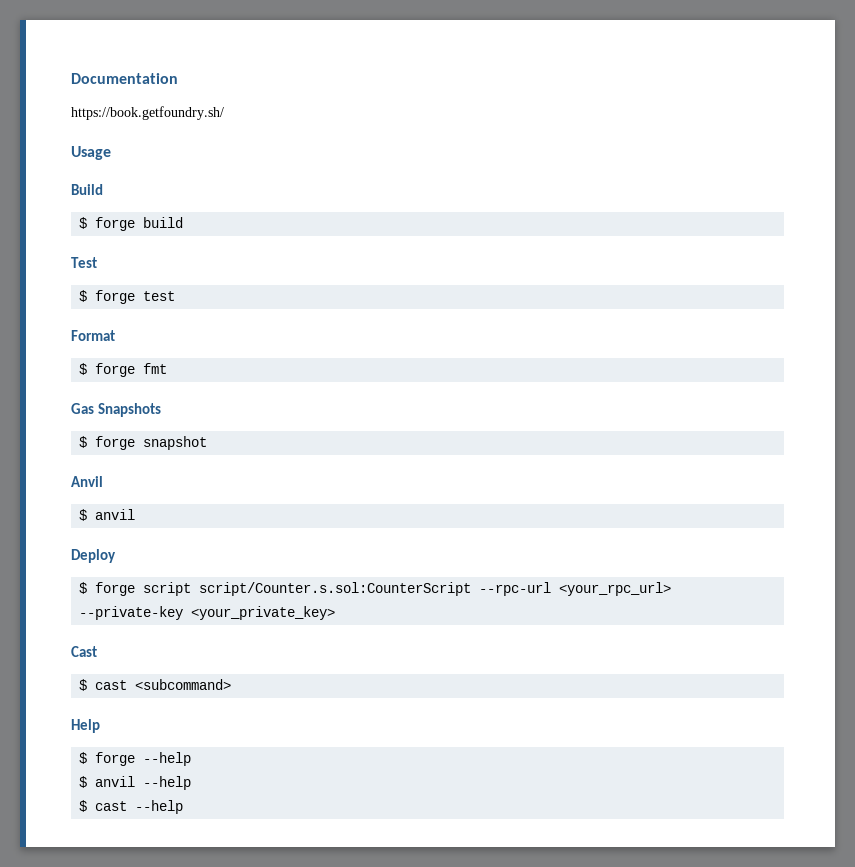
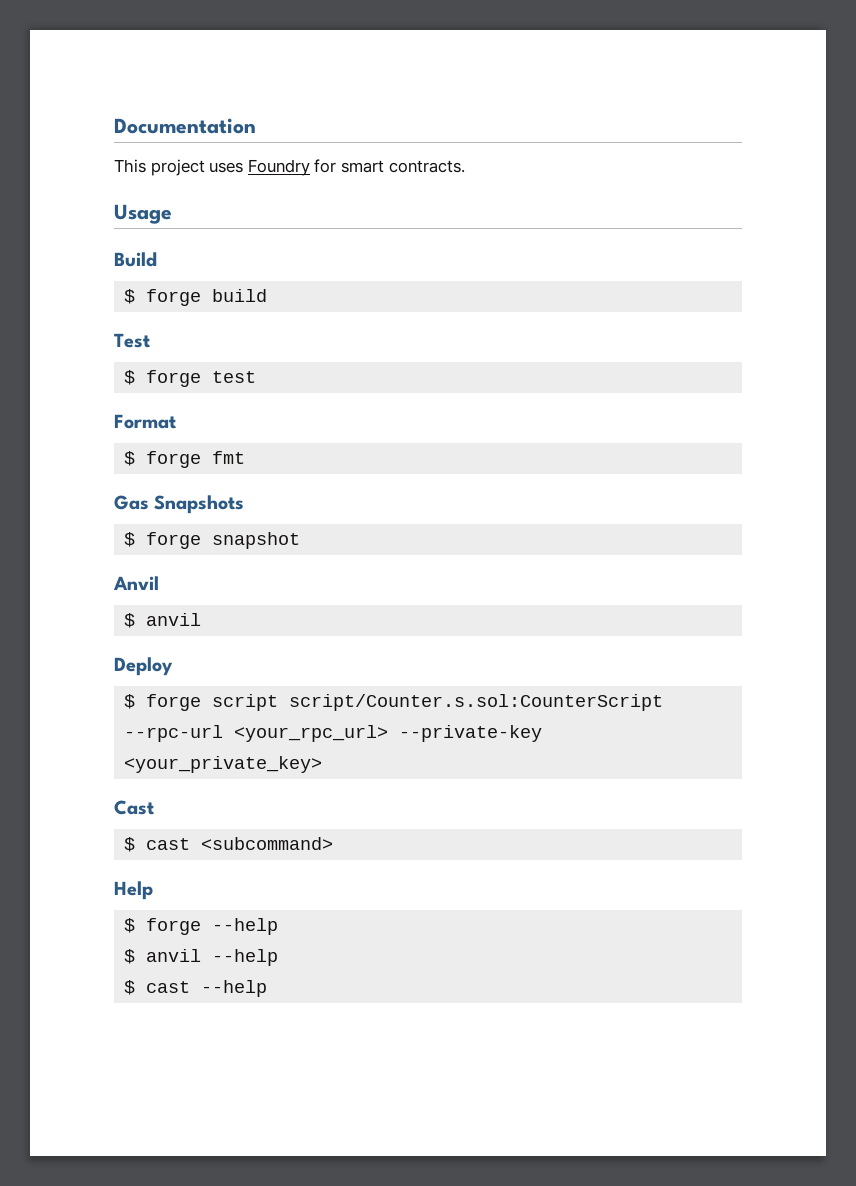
- https://book.getfoundry.sh/
+ This project uses Foundry for smart contracts.

